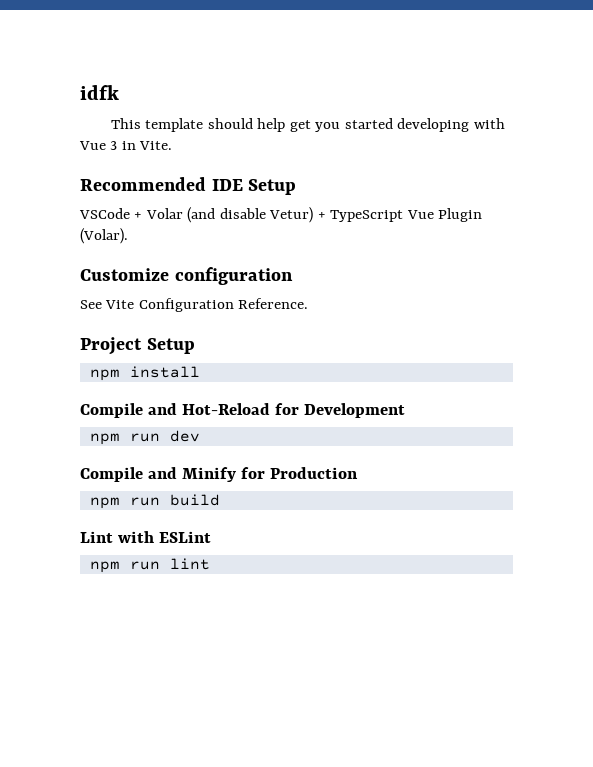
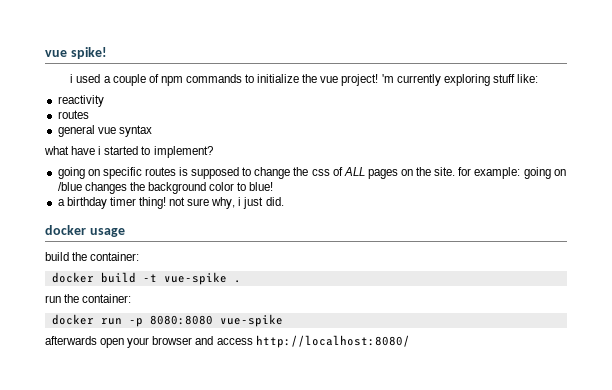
- idfk
- This template should help get you started developing with Vue 3 in Vite.
- Recommended IDE Setup
- VSCode + Volar (and disable Vetur) + TypeScript Vue Plugin (Volar).
- Customize configuration
- See Vite Configuration Reference.
- Project Setup
- npm install
- Compile and Hot-Reload for Development
- npm run dev
- Compile and Minify for Production
- npm run build
- Lint with ESLint
- npm run lint
+ vue spike!
+ i used a couple of npm commands to initialize the vue project! 'm currently exploring stuff like:
+ reactivity
+ routes
+ general vue syntax
+ what have i started to implement?
+ going on specific routes is supposed to change the css of ALL pages on the site. for example: going on /blue changes the background color to blue!
+ a birthday timer thing! not sure why, i just did.
+ docker usage
+ build the container:
+ docker build -t vue-spike .
+ run the container:
+ docker run -p 8080:8080 vue-spike
+ afterwards open your browser and access http://localhost:8080/

